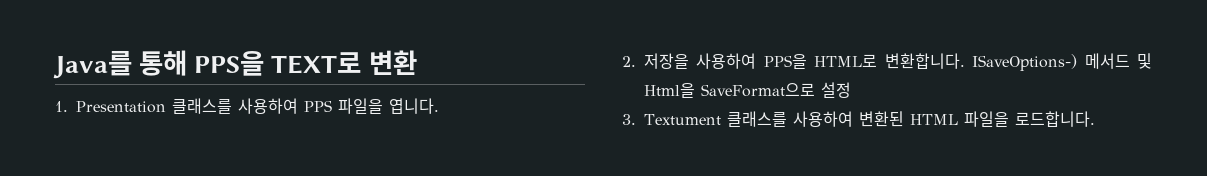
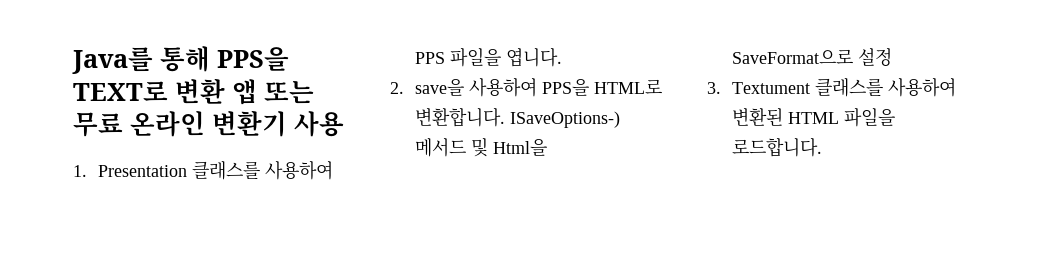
- Java를 통해 PPS을 TEXT로 변환
+ Java를 통해 PPS을 TEXT로 변환 앱 또는 무료 온라인 변환기 사용
- 2. 저장을 사용하여 PPS을 HTML로 변환합니다.
+ 2. save을 사용하여 PPS을 HTML로 변환합니다.

